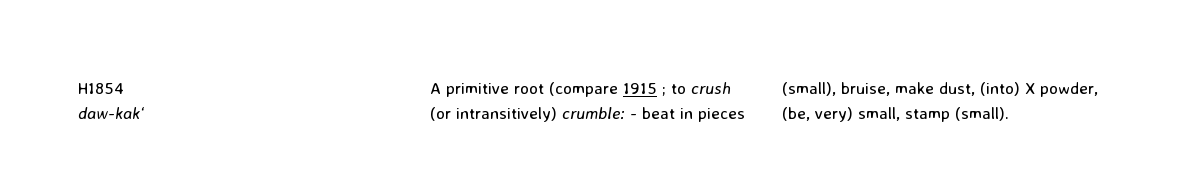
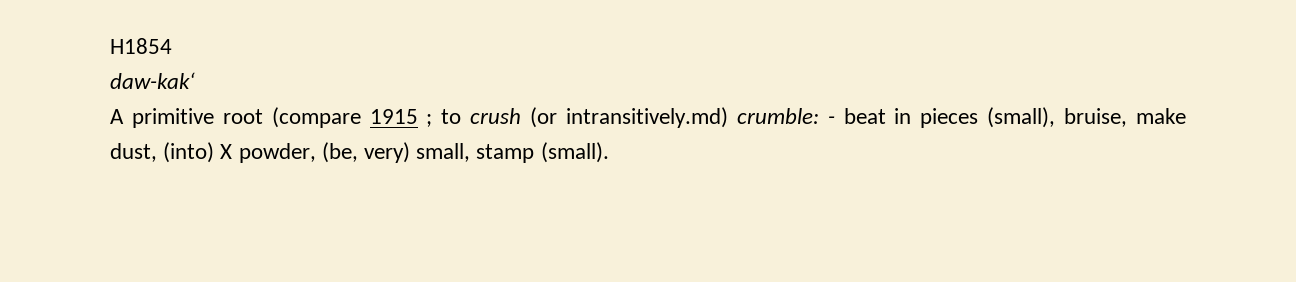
- A primitive root (compare 1915 ; to crush (or intransitively) crumble: - beat in pieces (small), bruise, make dust, (into) X powder, (be, very) small, stamp (small).
+ A primitive root (compare 1915 ; to crush (or intransitively.md) crumble: - beat in pieces (small), bruise, make dust, (into) X powder, (be, very) small, stamp (small).

